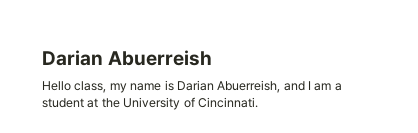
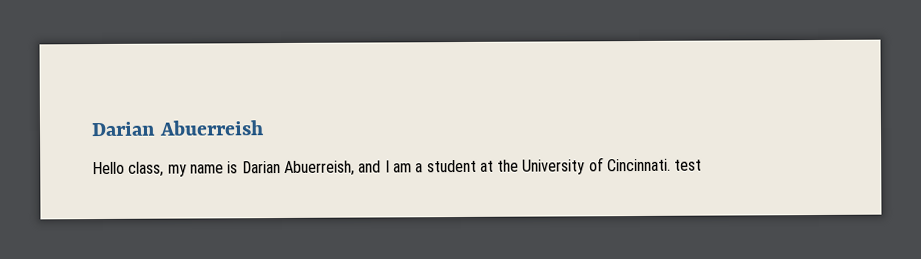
- Hello class, my name is Darian Abuerreish, and I am a student at the University of Cincinnati.
+ Hello class, my name is Darian Abuerreish, and I am a student at the University of Cincinnati. test

